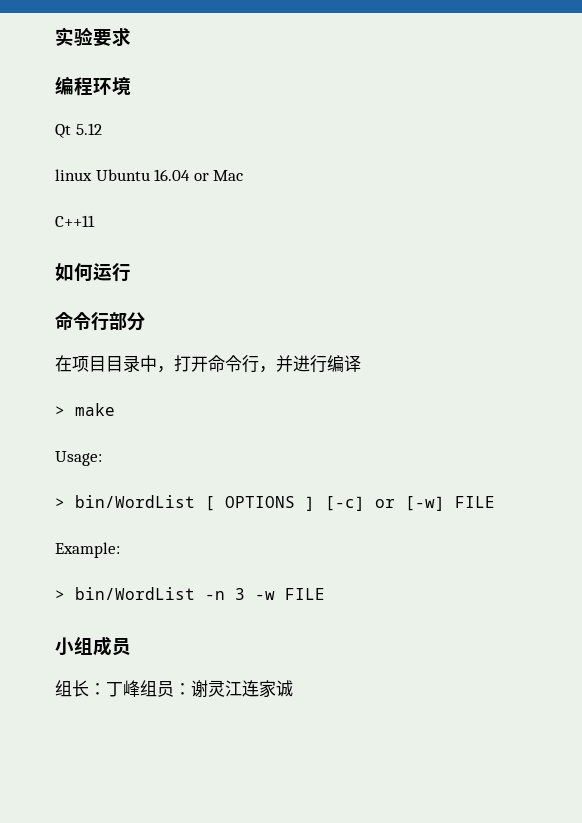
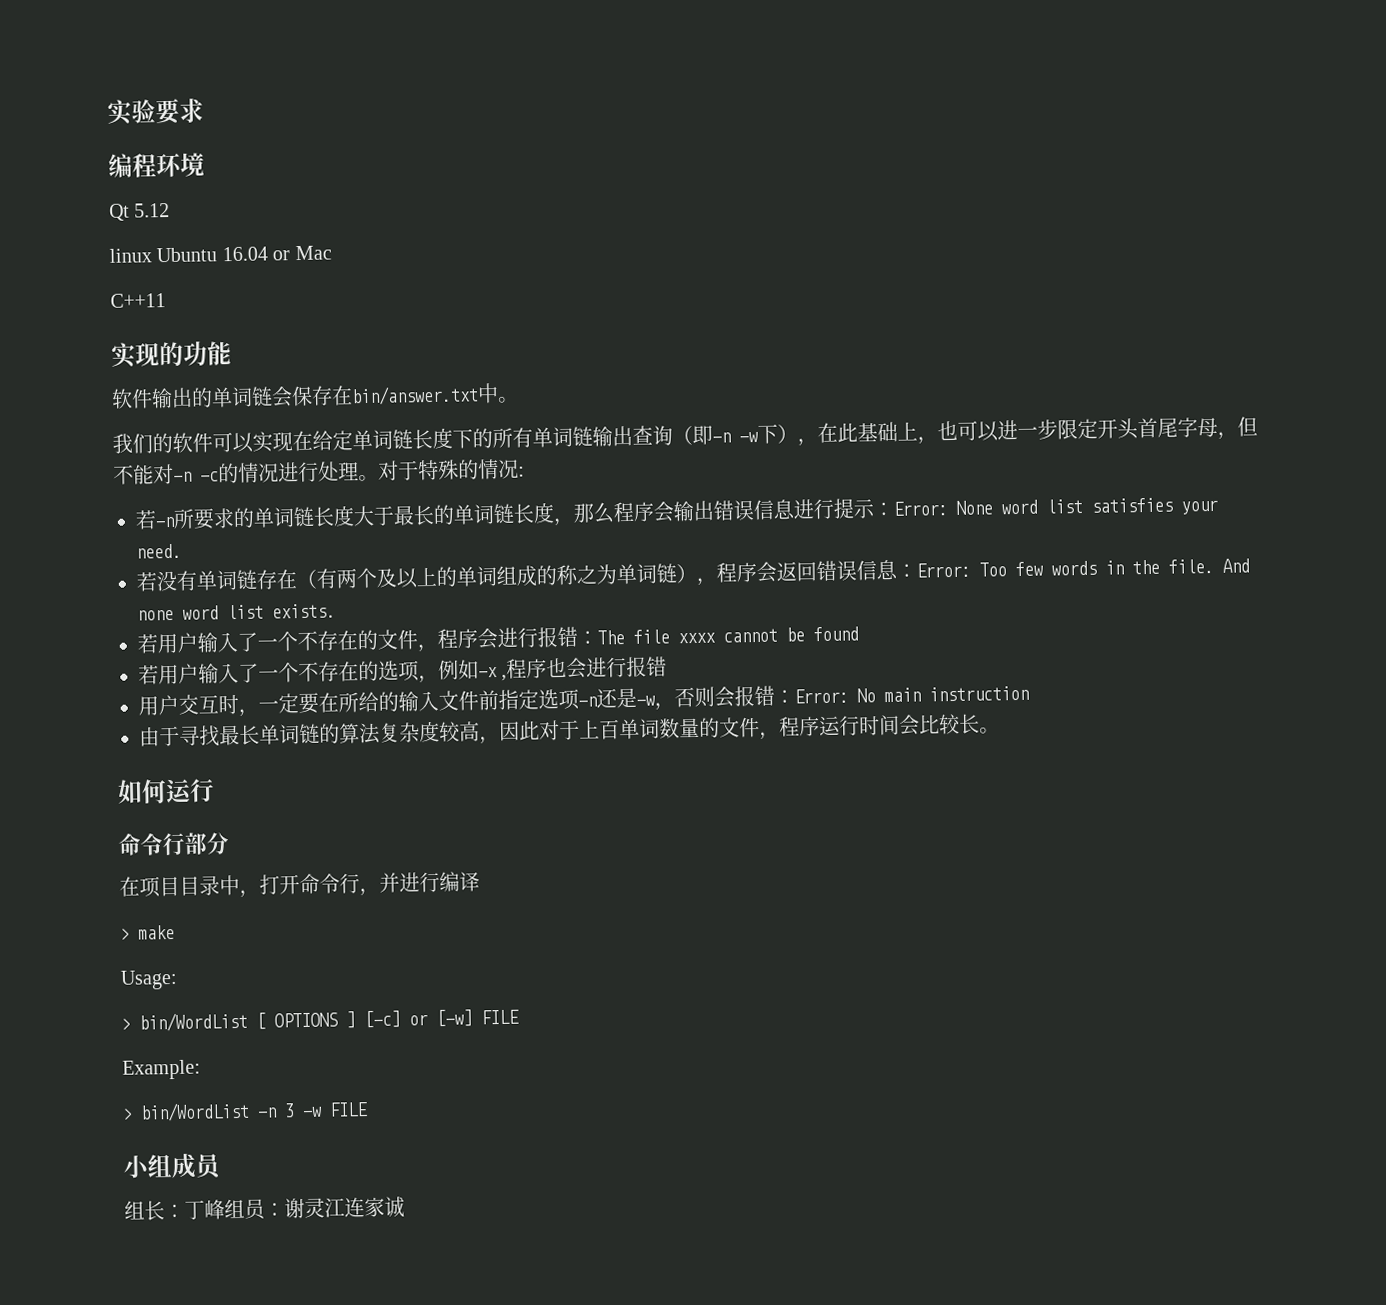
+ 实现的功能
+ 软件输出的单词链会保存在bin/answer.txt中。
+ 我们的软件可以实现在给定单词链长度下的所有单词链输出查询（即-n -w下），在此基础上，也可以进一步限定开头首尾字母，但不能对-n -c的情况进行处理。对于特殊的情况:
+ 若-n所要求的单词链长度大于最长的单词链长度，那么程序会输出错误信息进行提示：Error: None word list satisfies your need.
+ 若没有单词链存在（有两个及以上的单词组成的称之为单词链），程序会返回错误信息：Error: Too few words in the file. And none word list exists.
+ 若用户输入了一个不存在的文件，程序会进行报错：The file xxxx cannot be found
+ 若用户输入了一个不存在的选项，例如-x ,程序也会进行报错
+ 用户交互时，一定要在所给的输入文件前指定选项-n还是-w，否则会报错：Error: No main instruction
+ 由于寻找最长单词链的算法复杂度较高，因此对于上百单词数量的文件，程序运行时间会比较长。

